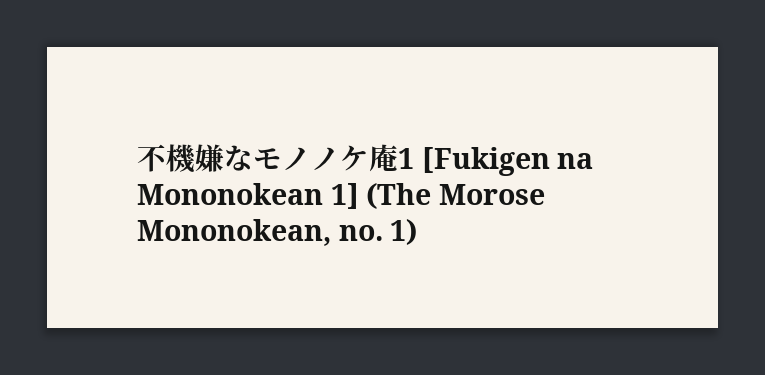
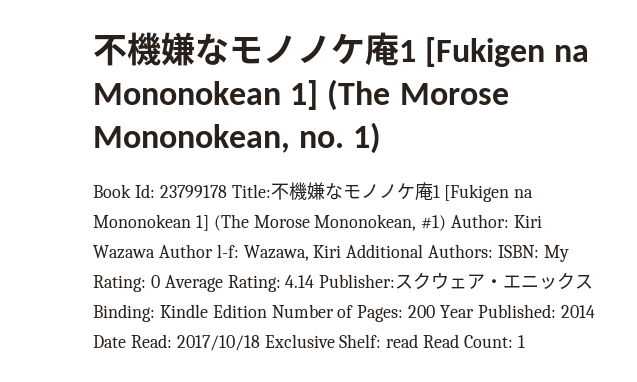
+ Book Id: 23799178 Title:不機嫌なモノノケ庵1 [Fukigen na Mononokean 1] (The Morose Mononokean, #1) Author: Kiri Wazawa Author l-f: Wazawa, Kiri Additional Authors: ISBN: My Rating: 0 Average Rating: 4.14 Publisher:スクウェア・エニックスBinding: Kindle Edition Number of Pages: 200 Year Published: 2014 Date Read: 2017/10/18 Exclusive Shelf: read Read Count: 1

